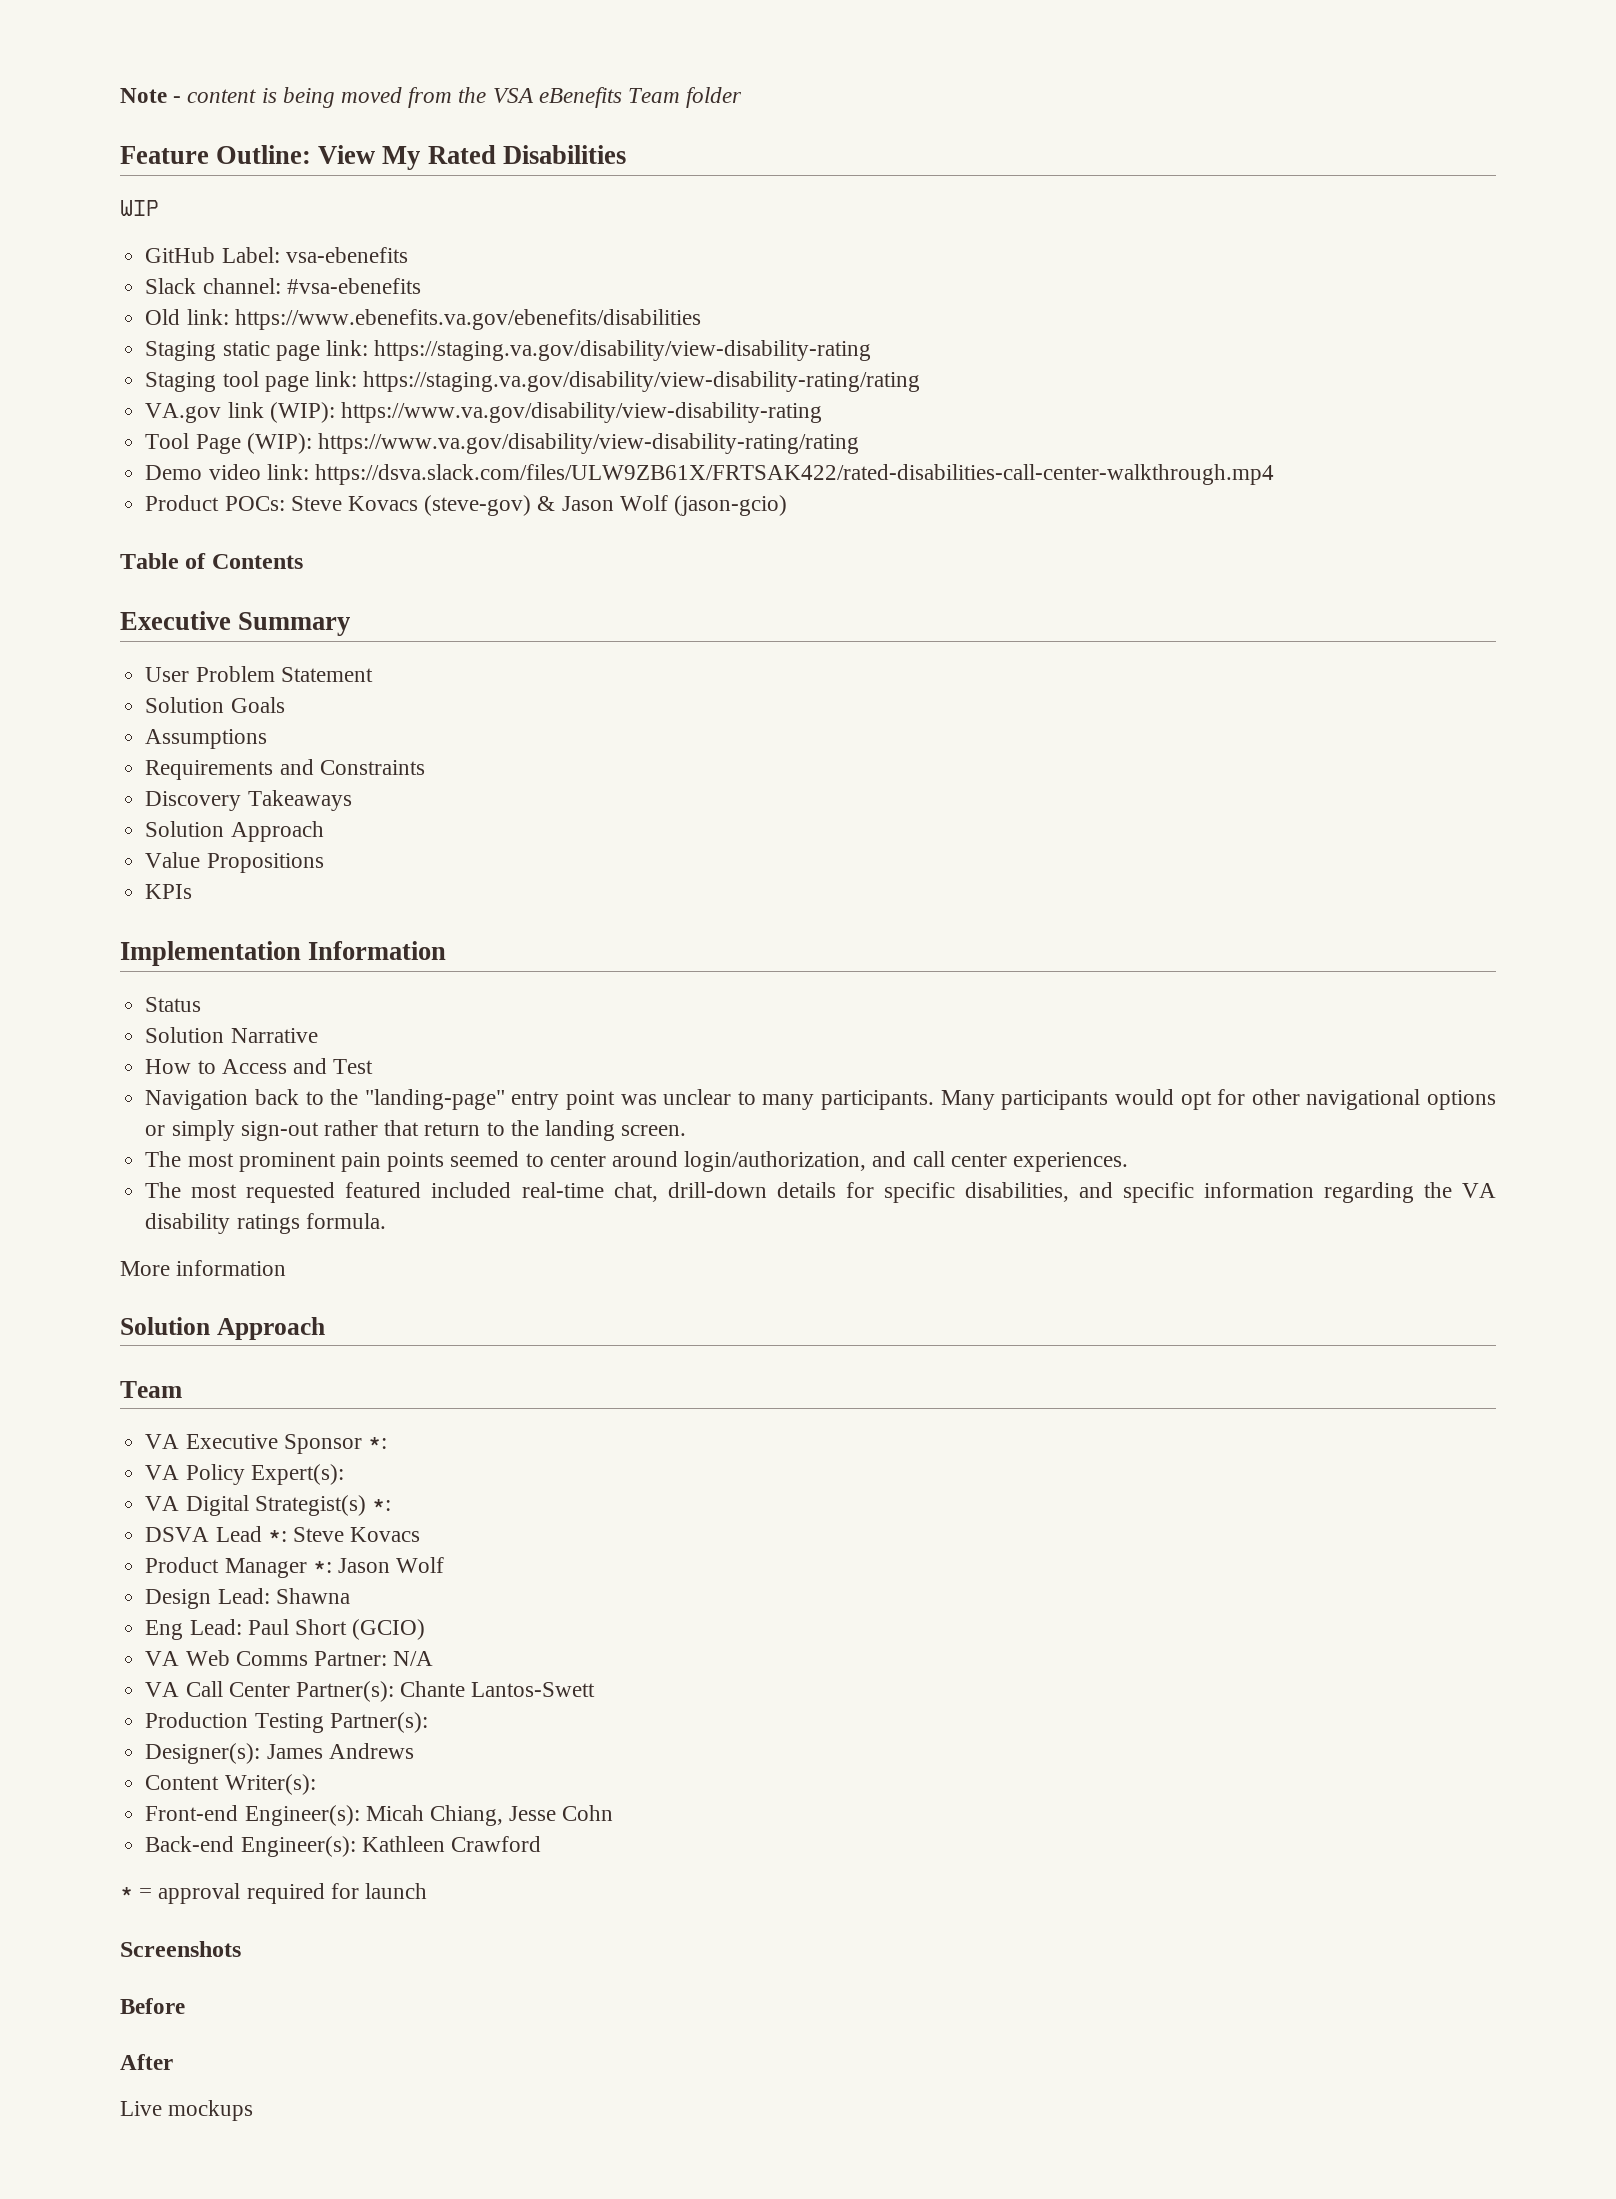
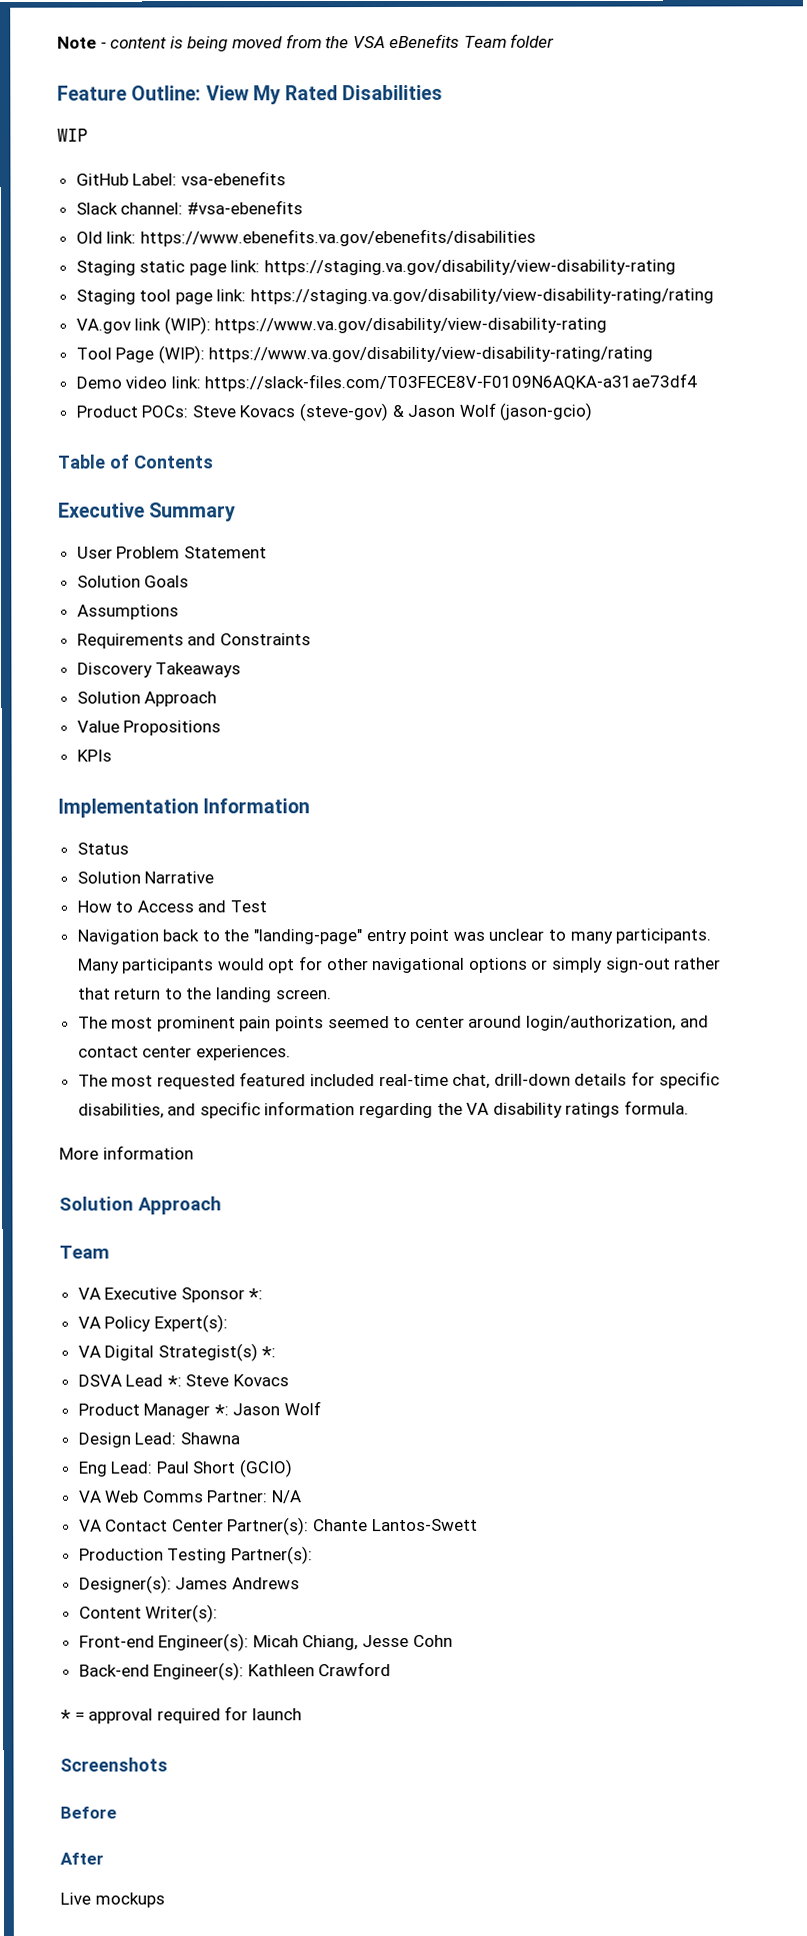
- Demo video link: https://dsva.slack.com/files/ULW9ZB61X/FRTSAK422/rated-disabilities-call-center-walkthrough.mp4
+ Demo video link: https://slack-files.com/T03FECE8V-F0109N6AQKA-a31ae73df4
- The most prominent pain points seemed to center around login/authorization, and call center experiences.
+ The most prominent pain points seemed to center around login/authorization, and contact center experiences.
- VA Call Center Partner(s): Chante Lantos-Swett
+ VA Contact Center Partner(s): Chante Lantos-Swett

